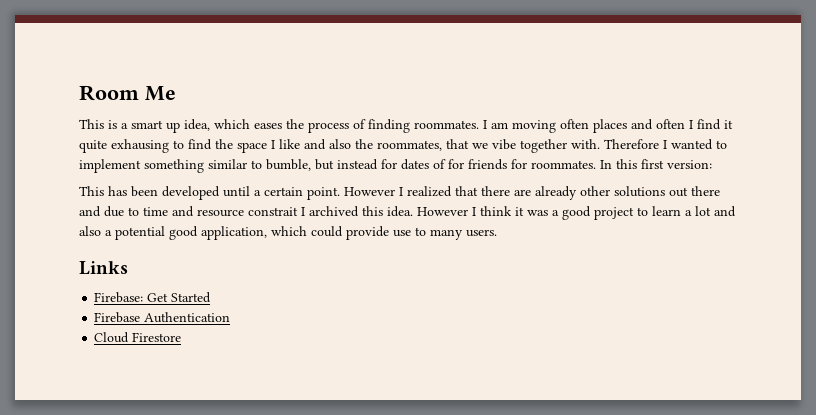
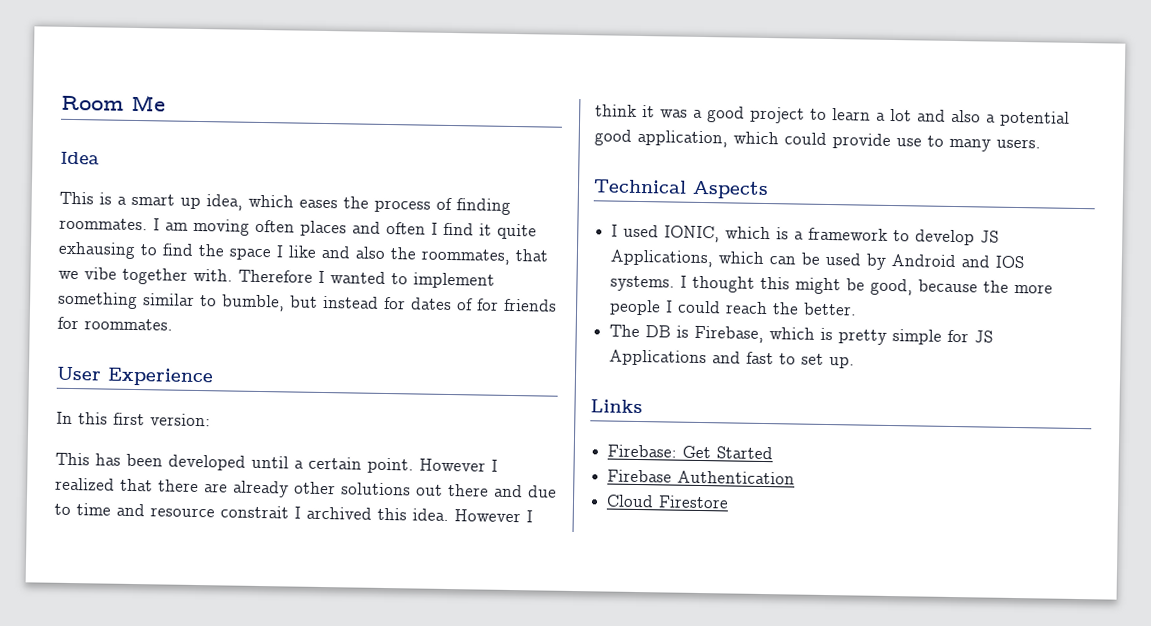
+ Idea
- Therefore I wanted to implement something similar to bumble, but instead for dates of for friends for roommates. In this first version:
+ Therefore I wanted to implement something similar to bumble, but instead for dates of for friends for roommates.
+ User Experience
+ In this first version:
+ Technical Aspects
+ I used IONIC, which is a framework to develop JS Applications, which can be used by Android and IOS systems. I thought this might be good, because the more people I could reach the better.
+ The DB is Firebase, which is pretty simple for JS Applications and fast to set up.

